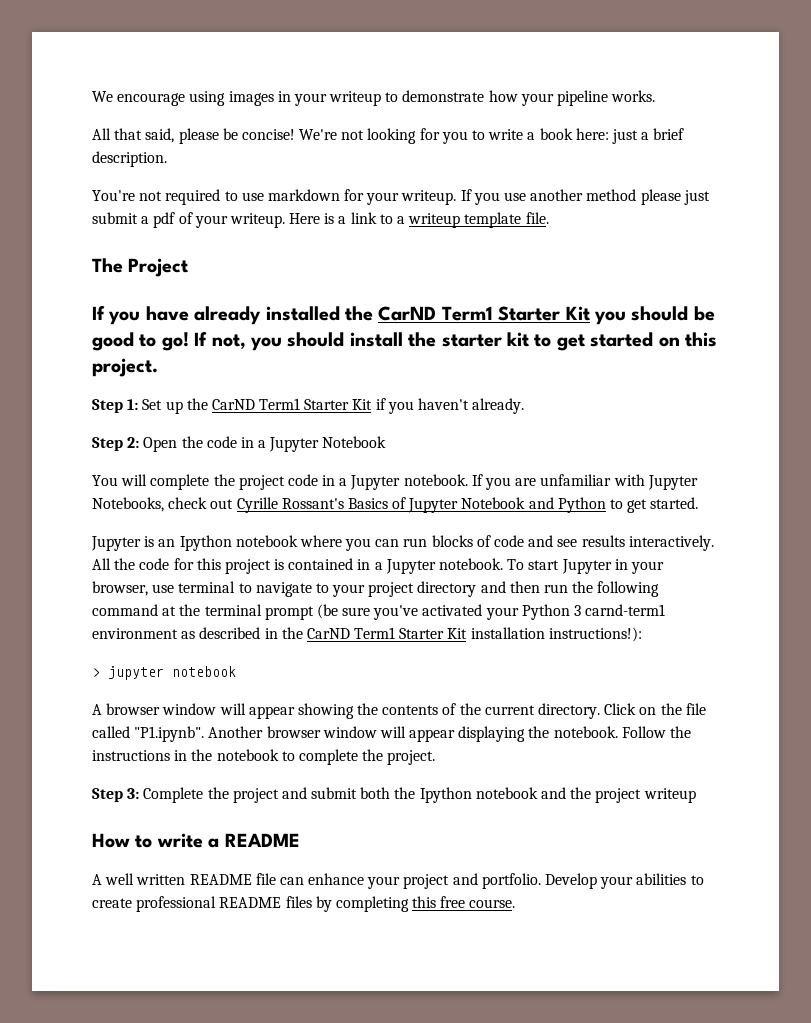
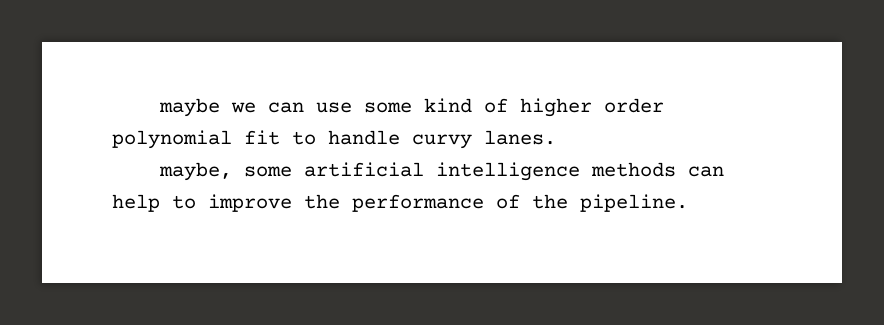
- We encourage using images in your writeup to demonstrate how your pipeline works.
- All that said, please be concise! We're not looking for you to write a book here: just a brief description.
- You're not required to use markdown for your writeup. If you use another method please just submit a pdf of your writeup. Here is a link to a writeup template file.
- The Project
- If you have already installed the CarND Term1 Starter Kit you should be good to go! If not, you should install the starter kit to get started on this project.
- Step 1: Set up the CarND Term1 Starter Kit if you haven't already.
- Step 2: Open the code in a Jupyter Notebook
- You will complete the project code in a Jupyter notebook. If you are unfamiliar with Jupyter Notebooks, check out Cyrille Rossant's Basics of Jupyter Notebook and Python to get started.
- Jupyter is an Ipython notebook where you can run blocks of code and see results interactively. All the code for this project is contained in a Jupyter notebook. To start Jupyter in your browser, use terminal to navigate to your project directory and then run the following command at the terminal prompt (be sure you've activated your Python 3 carnd-term1 environment as described in the CarND Term1 Starter Kit installation instructions!):
- > jupyter notebook
- A browser window will appear showing the contents of the current directory. Click on the file called "P1.ipynb". Another browser window will appear displaying the notebook. Follow the instructions in the notebook to complete the project.
- Step 3: Complete the project and submit both the Ipython notebook and the project writeup
- How to write a README
- A well written README file can enhance your project and portfolio. Develop your abilities to create professional README files by completing this free course.
+ maybe we can use some kind of higher order polynomial fit to handle curvy lanes.
+ maybe, some artificial intelligence methods can help to improve the performance of the pipeline.

